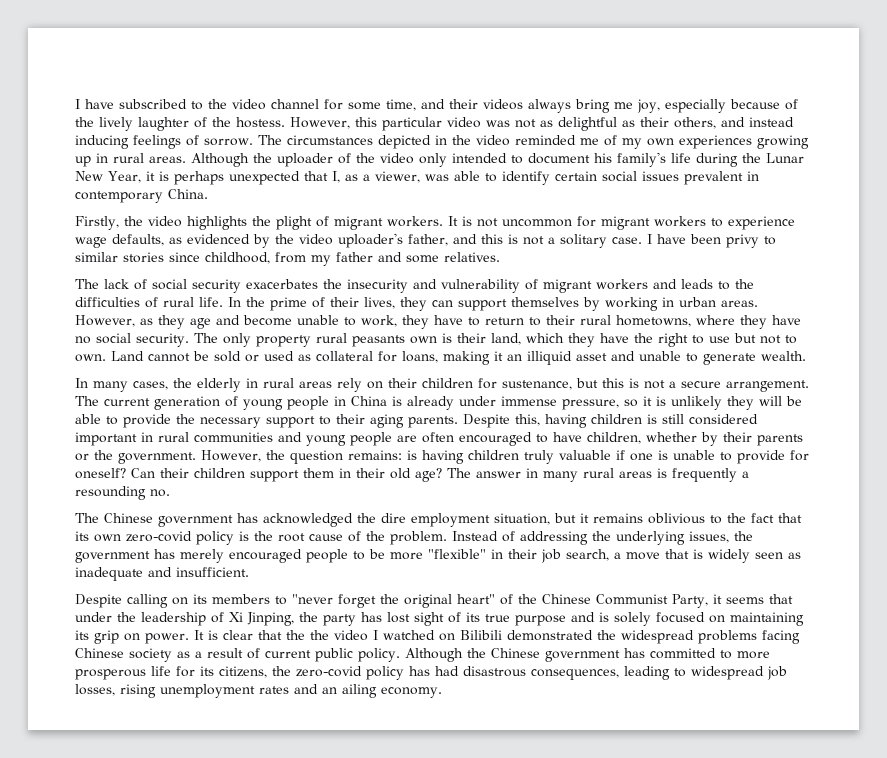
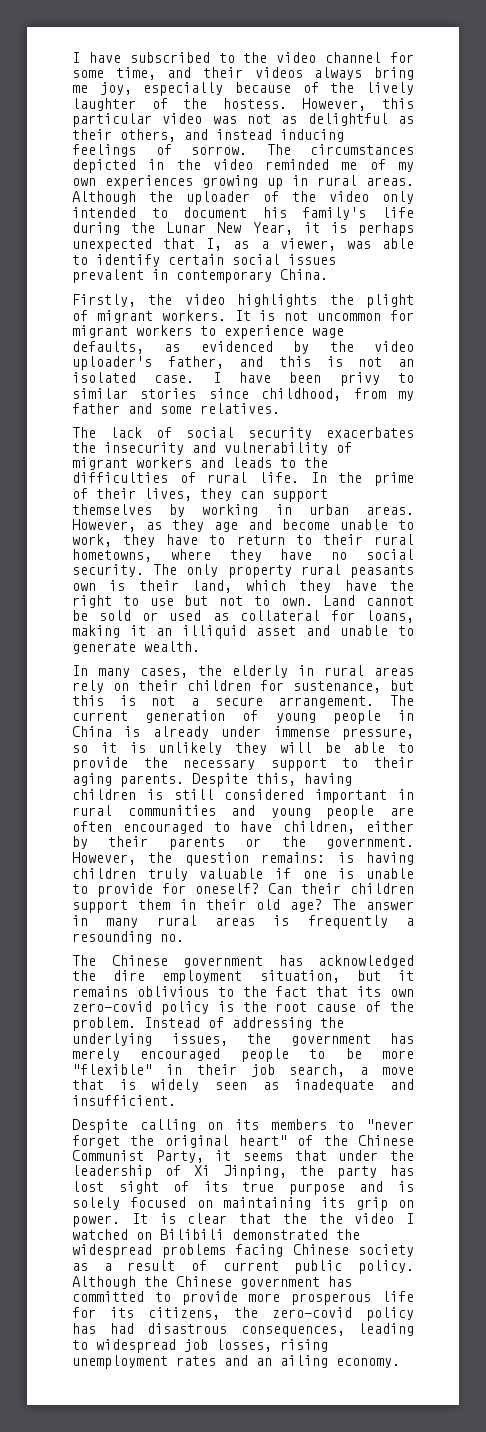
- It is not uncommon for migrant workers to experience wage defaults, as evidenced by the video uploader's father, and this is not a solitary case.
+ It is not uncommon for migrant workers to experience wage defaults, as evidenced by the video uploader's father, and this is not an isolated case.
- Despite this, having children is still considered important in rural communities and young people are often encouraged to have children, whether by their parents or the government.
+ Despite this, having children is still considered important in rural communities and young people are often encouraged to have children, either by their parents or the government.
- Although the Chinese government has committed to more prosperous life for its citizens, the zero-covid policy has had disastrous consequences, leading to widespread job losses, rising unemployment rates and an ailing economy.
+ Although the Chinese government has committed to provide more prosperous life for its citizens, the zero-covid policy has had disastrous consequences, leading to widespread job losses, rising unemployment rates and an ailing economy.

